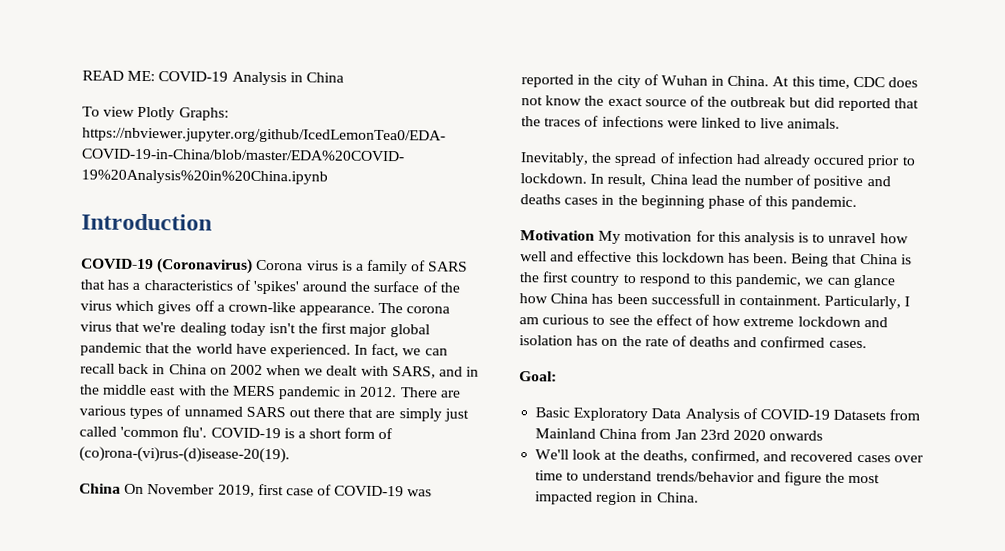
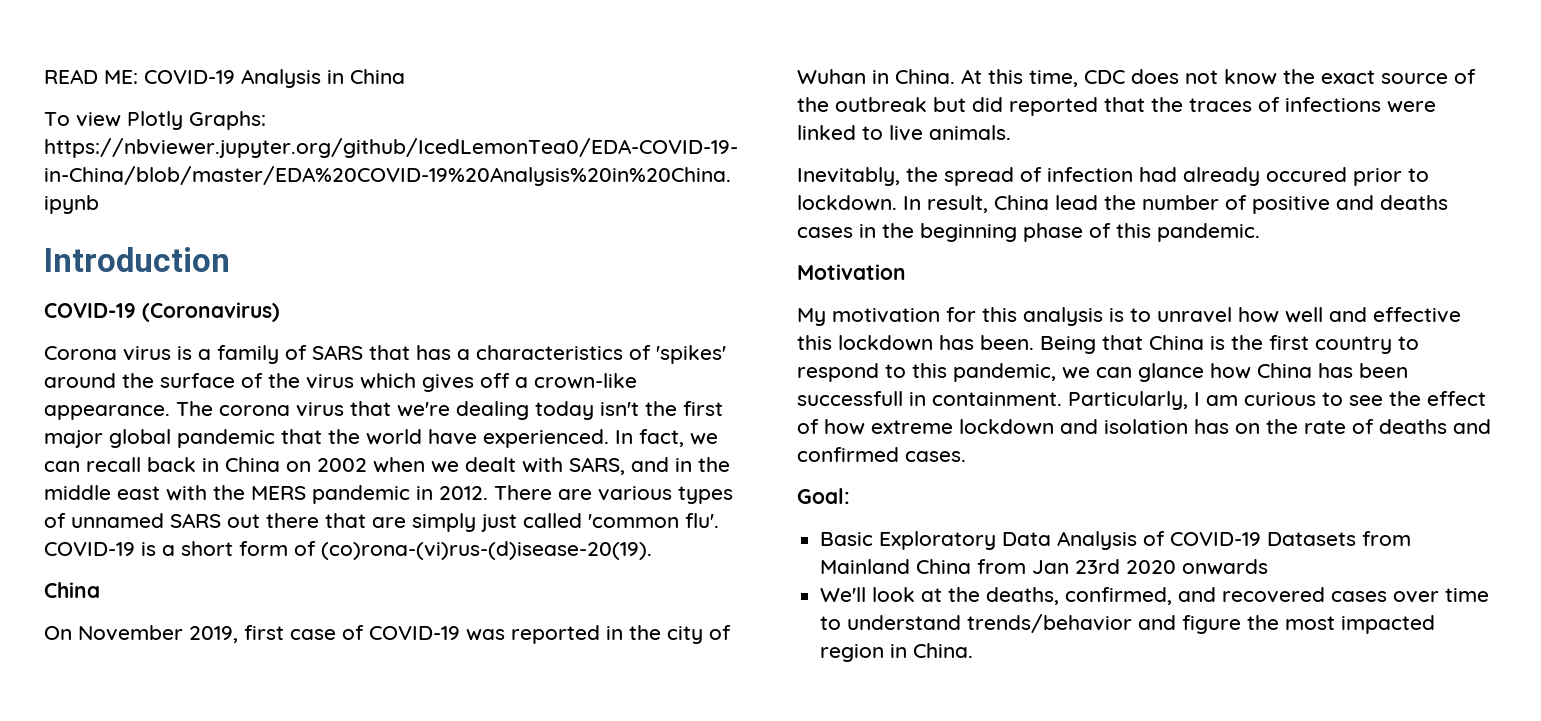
- COVID-19 (Coronavirus) Corona virus is a family of SARS that has a characteristics of 'spikes' around the surface of the virus which gives off a crown-like appearance.
+ COVID-19 (Coronavirus)
+ Corona virus is a family of SARS that has a characteristics of 'spikes' around the surface of the virus which gives off a crown-like appearance.
  COVID-19 is a short form of (co)rona-(vi)rus-(d)isease-20(19).
- China On November 2019, first case of COVID-19 was reported in the city of Wuhan in China.
+ China
+ On November 2019, first case of COVID-19 was reported in the city of Wuhan in China.
- Motivation My motivation for this analysis is to unravel how well and effective this lockdown has been.
+ Motivation
+ My motivation for this analysis is to unravel how well and effective this lockdown has been.

